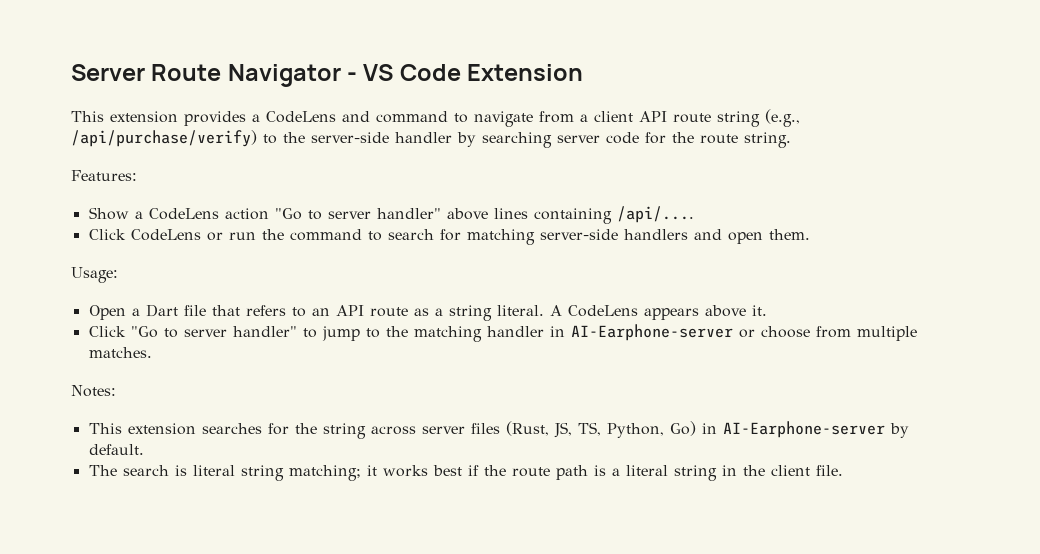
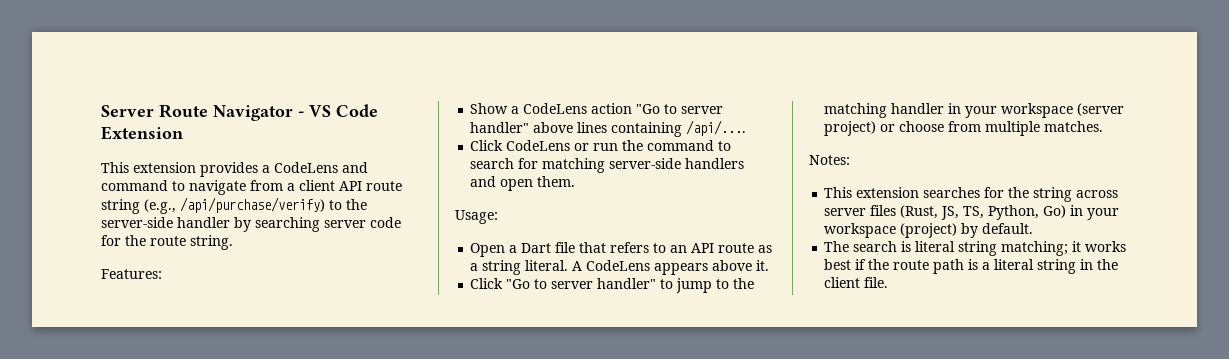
- Click "Go to server handler" to jump to the matching handler in AI-Earphone-server or choose from multiple matches.
+ Click "Go to server handler" to jump to the matching handler in your workspace (server project) or choose from multiple matches.
- This extension searches for the string across server files (Rust, JS, TS, Python, Go) in AI-Earphone-server by default.
+ This extension searches for the string across server files (Rust, JS, TS, Python, Go) in your workspace (project) by default.

